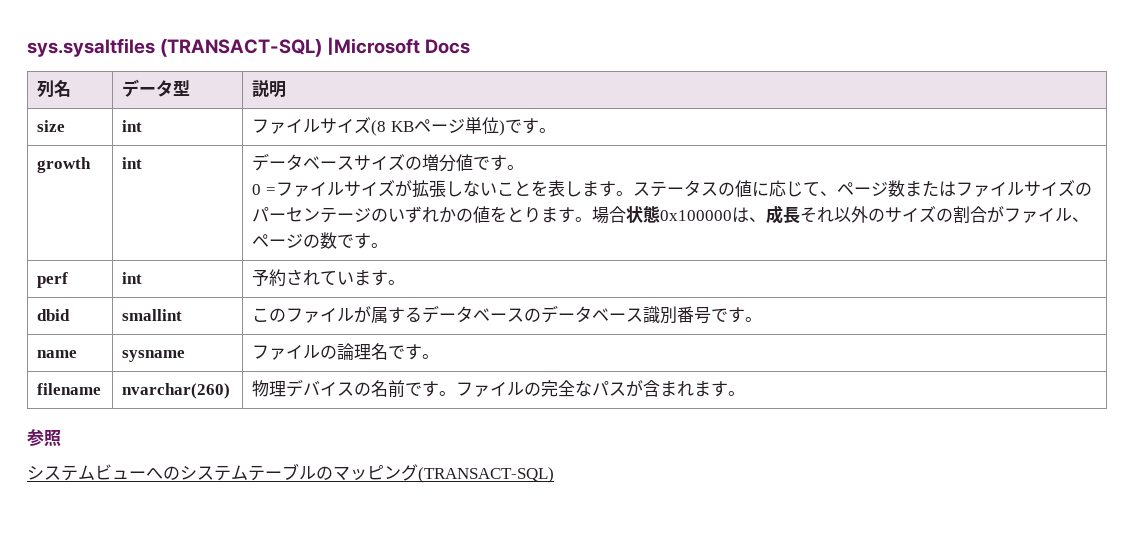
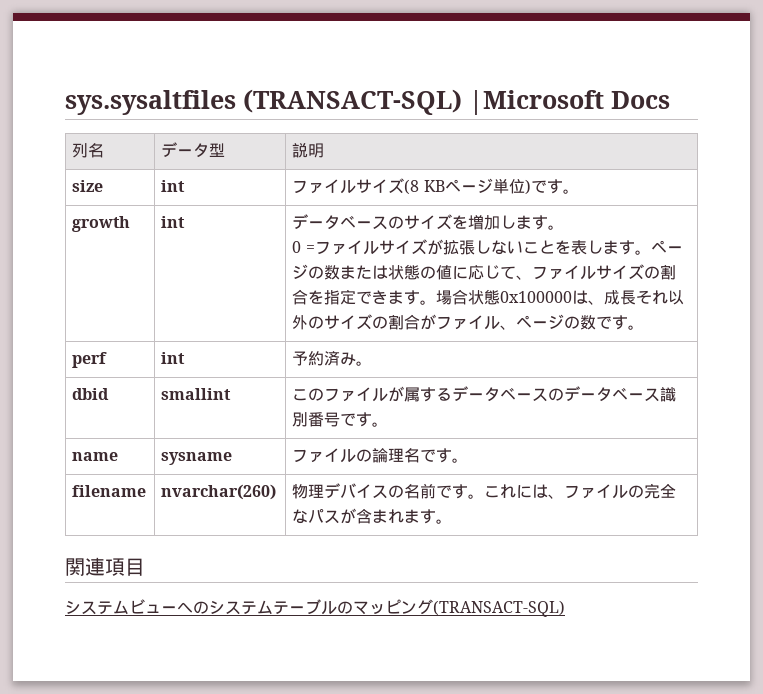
- データベースサイズの増分値です。
+ データベースのサイズを増加します。
- ステータスの値に応じて、ページ数またはファイルサイズのパーセンテージのいずれかの値をとります。
+ ページの数または状態の値に応じて、ファイルサイズの割合を指定できます。
- perf | int | 予約されています。
+ perf | int | 予約済み。
- filename | nvarchar(260) | 物理デバイスの名前です。ファイルの完全なパスが含まれます。
+ filename | nvarchar(260) | 物理デバイスの名前です。これには、ファイルの完全なパスが含まれます。
- 参照
+ 関連項目

